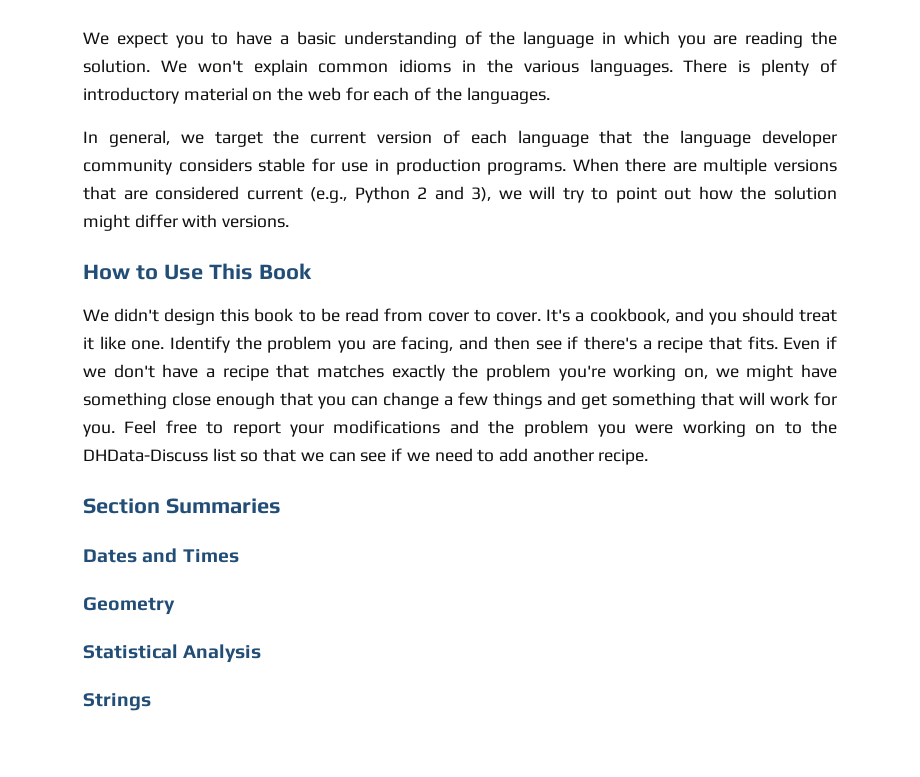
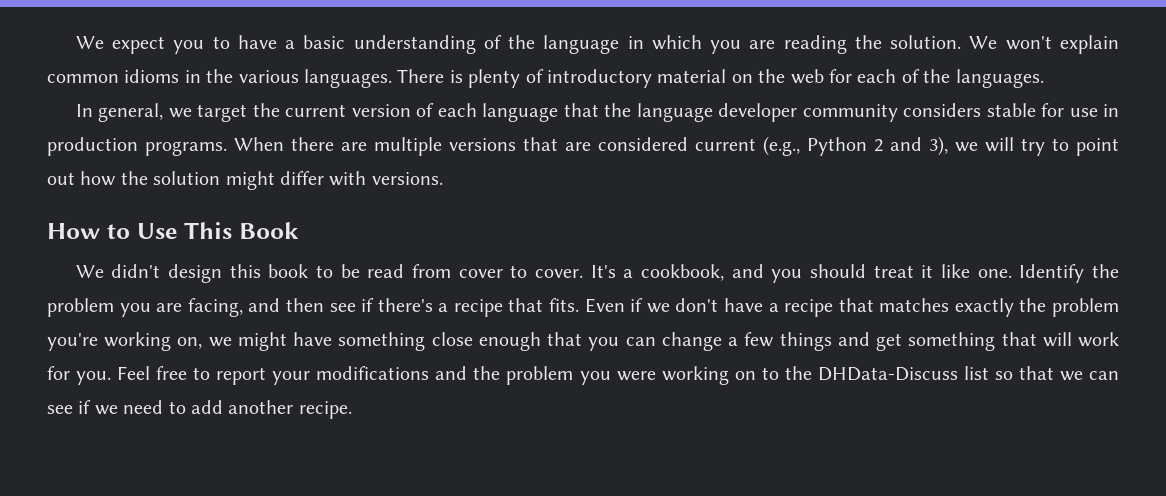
- Section Summaries
- Dates and Times
- Geometry
- Statistical Analysis
- Strings

